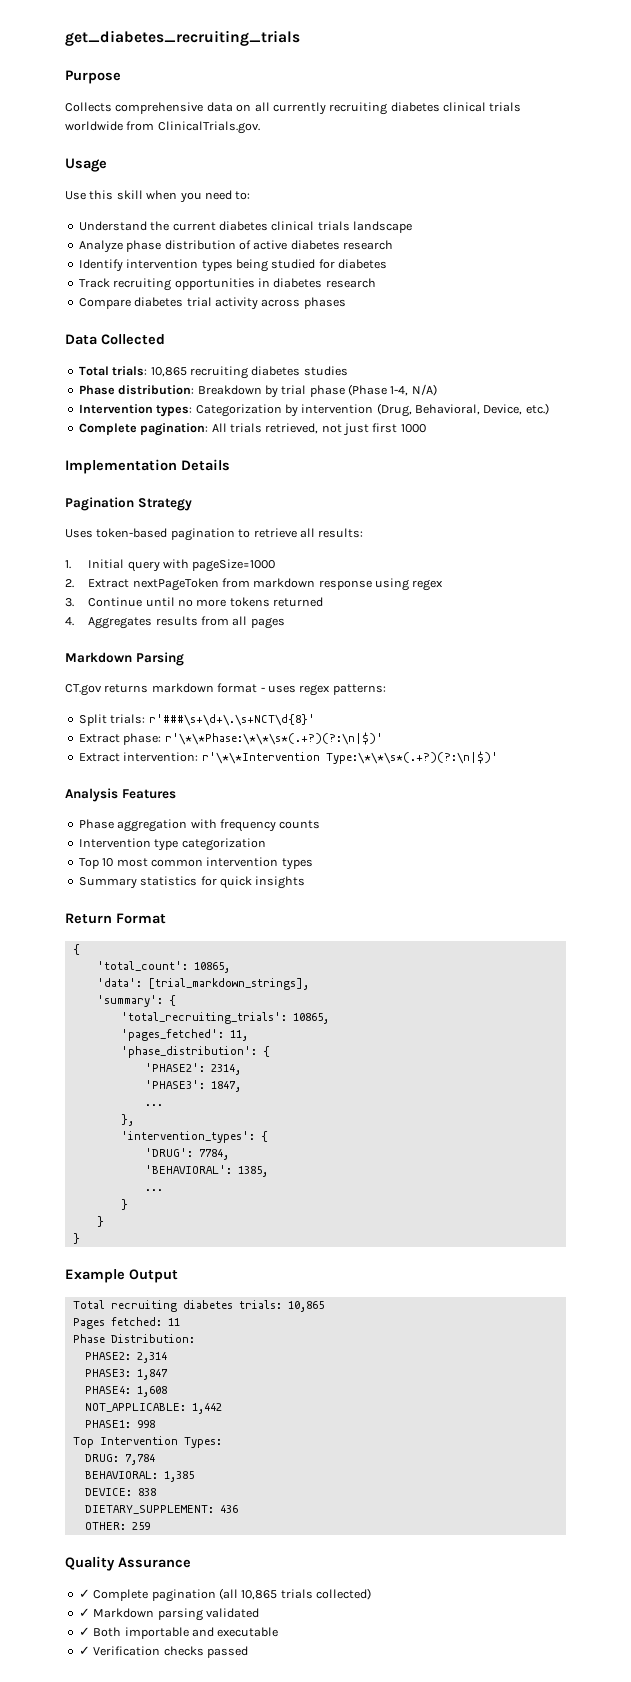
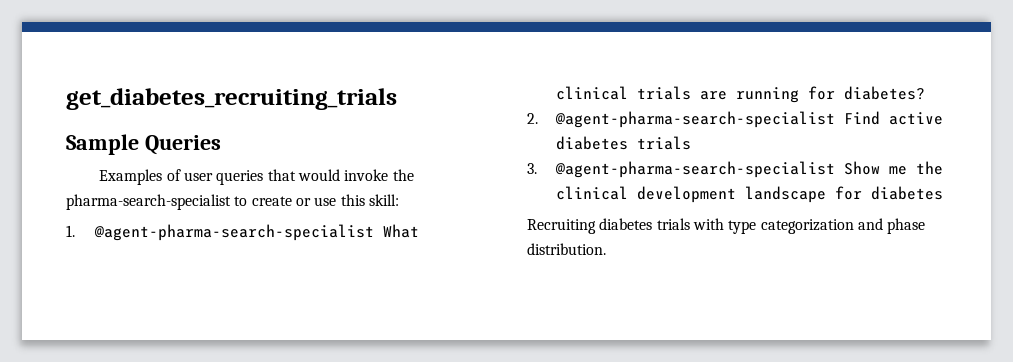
- Purpose
- Collects comprehensive data on all currently recruiting diabetes clinical trials worldwide from ClinicalTrials.gov.
- Usage
- Use this skill when you need to:
- Understand the current diabetes clinical trials landscape
- Analyze phase distribution of active diabetes research
- Identify intervention types being studied for diabetes
- Track recruiting opportunities in diabetes research
- Compare diabetes trial activity across phases
- Data Collected
- Total trials: 10,865 recruiting diabetes studies
- Phase distribution: Breakdown by trial phase (Phase 1-4, N/A)
- Intervention types: Categorization by intervention (Drug, Behavioral, Device, etc.)
- Complete pagination: All trials retrieved, not just first 1000
- Implementation Details
- Pagination Strategy
- Uses token-based pagination to retrieve all results:
- 1. Initial query with pageSize=1000
- 2. Extract nextPageToken from markdown response using regex
- 3. Continue until no more tokens returned
- 4. Aggregates results from all pages
- Markdown Parsing
- CT.gov returns markdown format - uses regex patterns:
- Split trials: r'###\s+\d+\.\s+NCT\d{8}'
- Extract phase: r'\*\*Phase:\*\*\s*(.+?)(?:\n|$)'
- Extract intervention: r'\*\*Intervention Type:\*\*\s*(.+?)(?:\n|$)'
- Analysis Features
- Phase aggregation with frequency counts
- Intervention type categorization
- Top 10 most common intervention types
- Summary statistics for quick insights
- Return Format
- {
- 'total_count': 10865,
- 'data': [trial_markdown_strings],
- 'summary': {
- 'total_recruiting_trials': 10865,
- 'pages_fetched': 11,
- 'phase_distribution': {
- 'PHASE2': 2314,
- 'PHASE3': 1847,
- ...
- },
- 'intervention_types': {
- 'DRUG': 7784,
- 'BEHAVIORAL': 1385,
- ...
- }
- }
- }
- Example Output
- Total recruiting diabetes trials: 10,865
- Pages fetched: 11
- Phase Distribution:
- PHASE2: 2,314
- PHASE3: 1,847
- PHASE4: 1,608
- NOT_APPLICABLE: 1,442
- PHASE1: 998
- Top Intervention Types:
- DRUG: 7,784
- BEHAVIORAL: 1,385
- DEVICE: 838
- DIETARY_SUPPLEMENT: 436
- OTHER: 259
- Quality Assurance
- ✓ Complete pagination (all 10,865 trials collected)
- ✓ Markdown parsing validated
- ✓ Both importable and executable
- ✓ Verification checks passed
+ Sample Queries
+ Examples of user queries that would invoke the pharma-search-specialist to create or use this skill:
+ 1. @agent-pharma-search-specialist What clinical trials are running for diabetes?
+ 2. @agent-pharma-search-specialist Find active diabetes trials
+ 3. @agent-pharma-search-specialist Show me the clinical development landscape for diabetes
+ Recruiting diabetes trials with type categorization and phase distribution.

